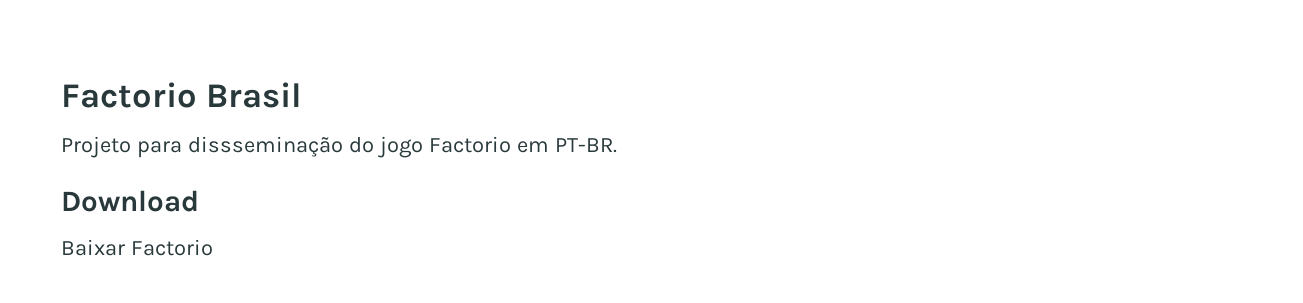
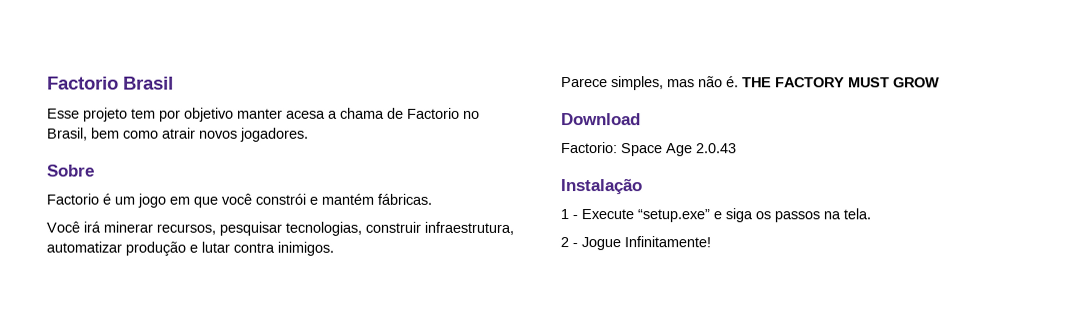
- Projeto para dissseminação do jogo Factorio em PT-BR.
+ Esse projeto tem por objetivo manter acesa a chama de Factorio no Brasil, bem como atrair novos jogadores.
+ Sobre
+ Factorio é um jogo em que você constrói e mantém fábricas.
+ Você irá minerar recursos, pesquisar tecnologias, construir infraestrutura, automatizar produção e lutar contra inimigos.
+ Parece simples, mas não é. THE FACTORY MUST GROW
  Download
- Baixar Factorio
+ Factorio: Space Age 2.0.43
+ Instalação
+ 1 - Execute “setup.exe” e siga os passos na tela.
+ 2 - Jogue Infinitamente!

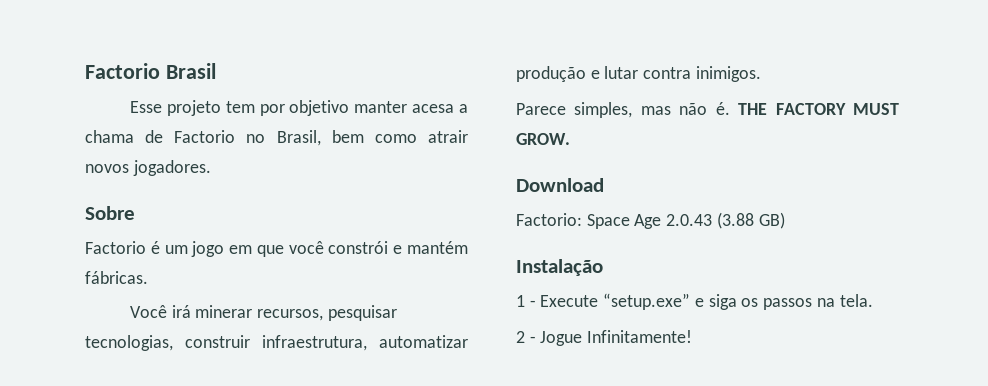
- THE FACTORY MUST GROW
+ THE FACTORY MUST GROW.
- Factorio: Space Age 2.0.43
+ Factorio: Space Age 2.0.43 (3.88 GB)

